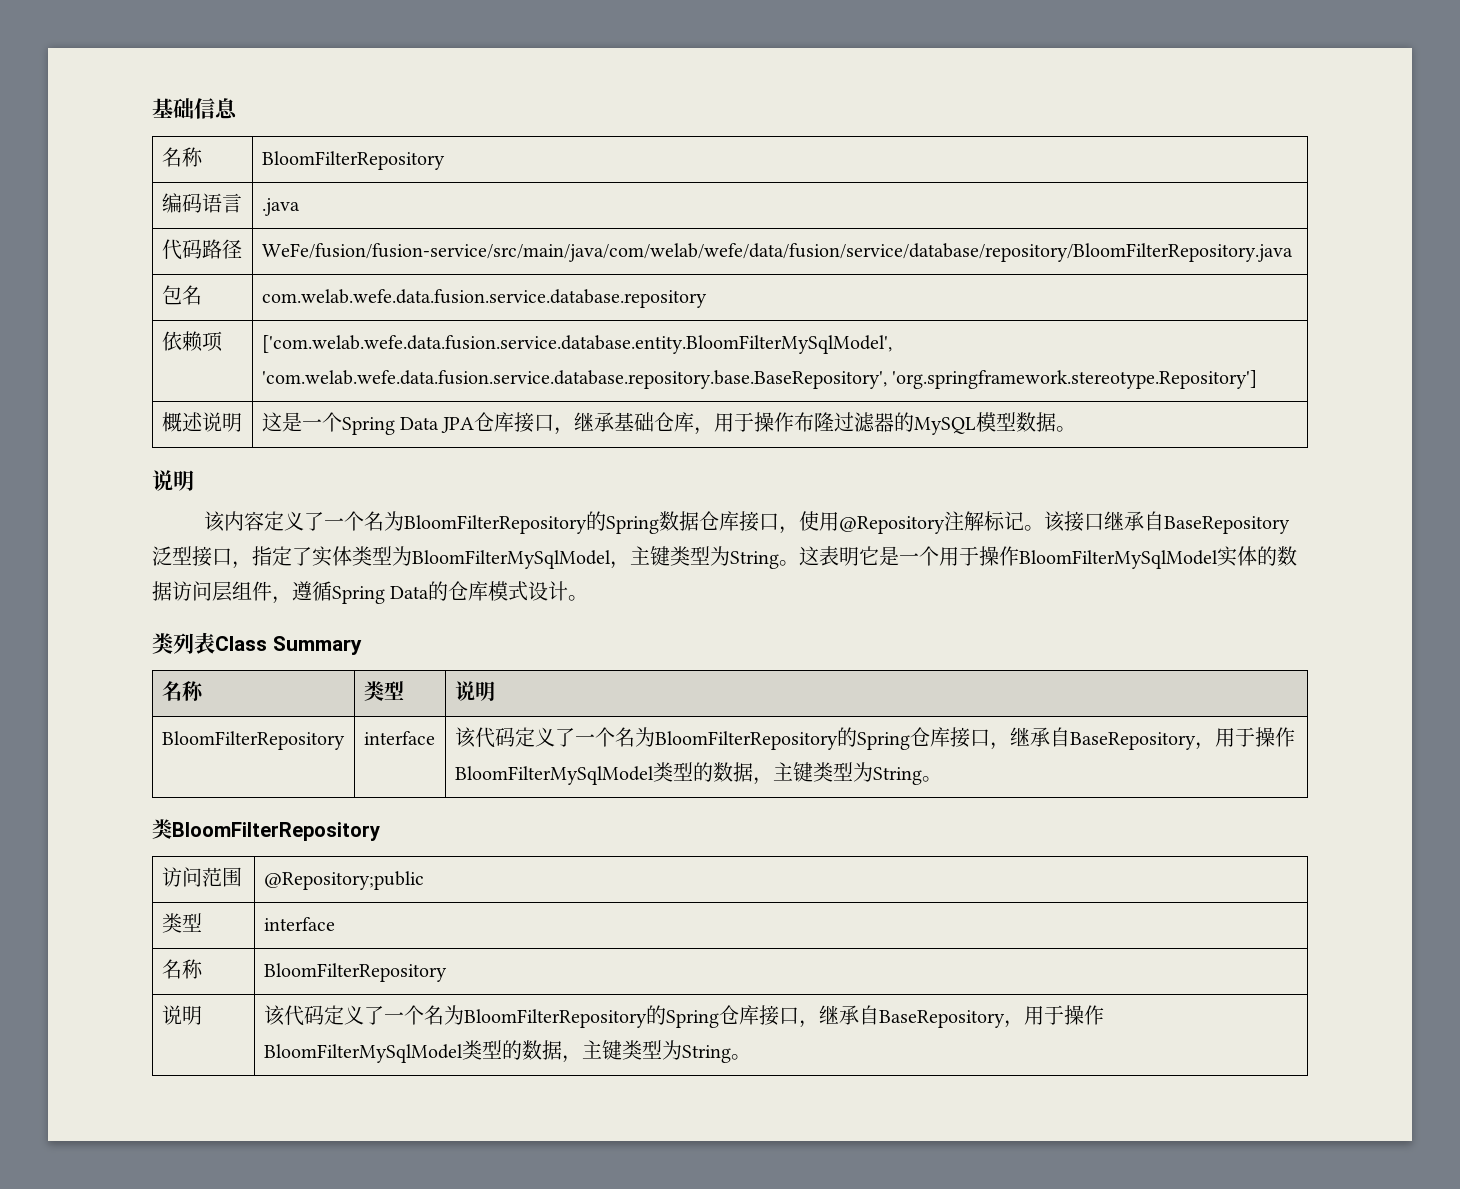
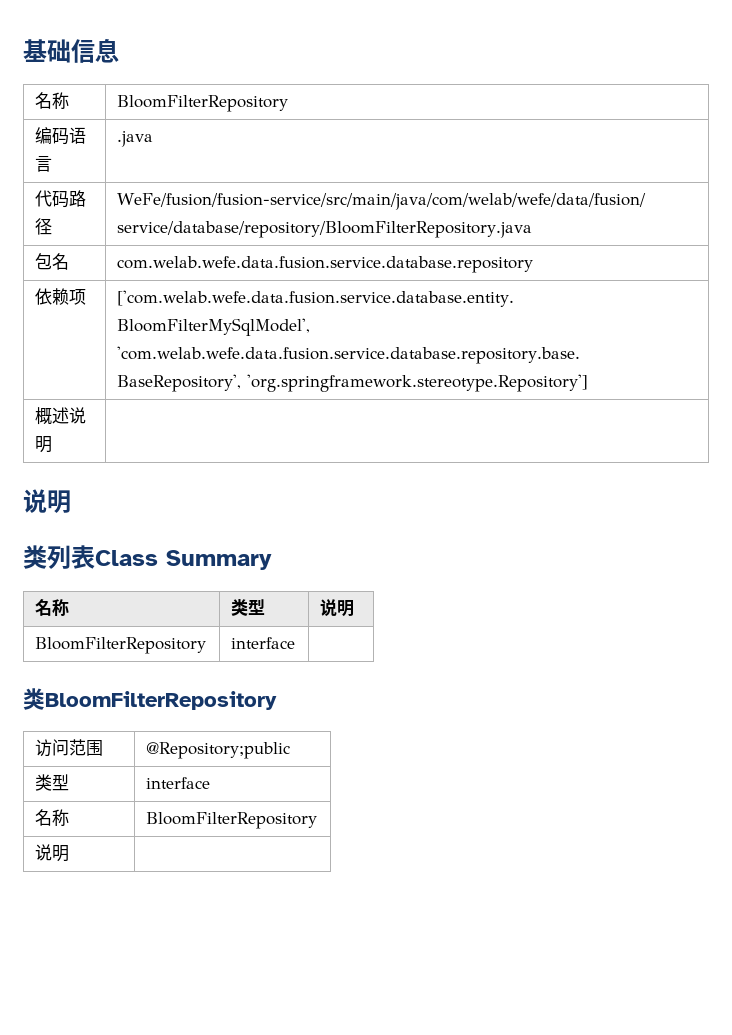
- 概述说明 | 这是一个Spring Data JPA仓库接口，继承基础仓库，用于操作布隆过滤器的MySQL模型数据。
+ 概述说明 |
  说明
- 该内容定义了一个名为BloomFilterRepository的Spring数据仓库接口，使用@Repository注解标记。该接口继承自BaseRepository泛型接口，指定了实体类型为BloomFilterMySqlModel，主键类型为String。这表明它是一个用于操作BloomFilterMySqlModel实体的数据访问层组件，遵循Spring Data的仓库模式设计。
- BloomFilterRepository | interface | 该代码定义了一个名为BloomFilterRepository的Spring仓库接口，继承自BaseRepository，用于操作BloomFilterMySqlModel类型的数据，主键类型为String。
+ BloomFilterRepository | interface |
  类型 | interface
  名称 | BloomFilterRepository
- 说明 | 该代码定义了一个名为BloomFilterRepository的Spring仓库接口，继承自BaseRepository，用于操作BloomFilterMySqlModel类型的数据，主键类型为String。
+ 说明 |

